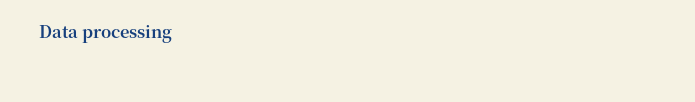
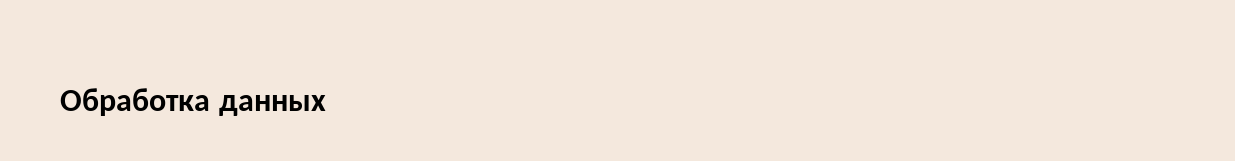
- Data processing
+ Обработка данных

